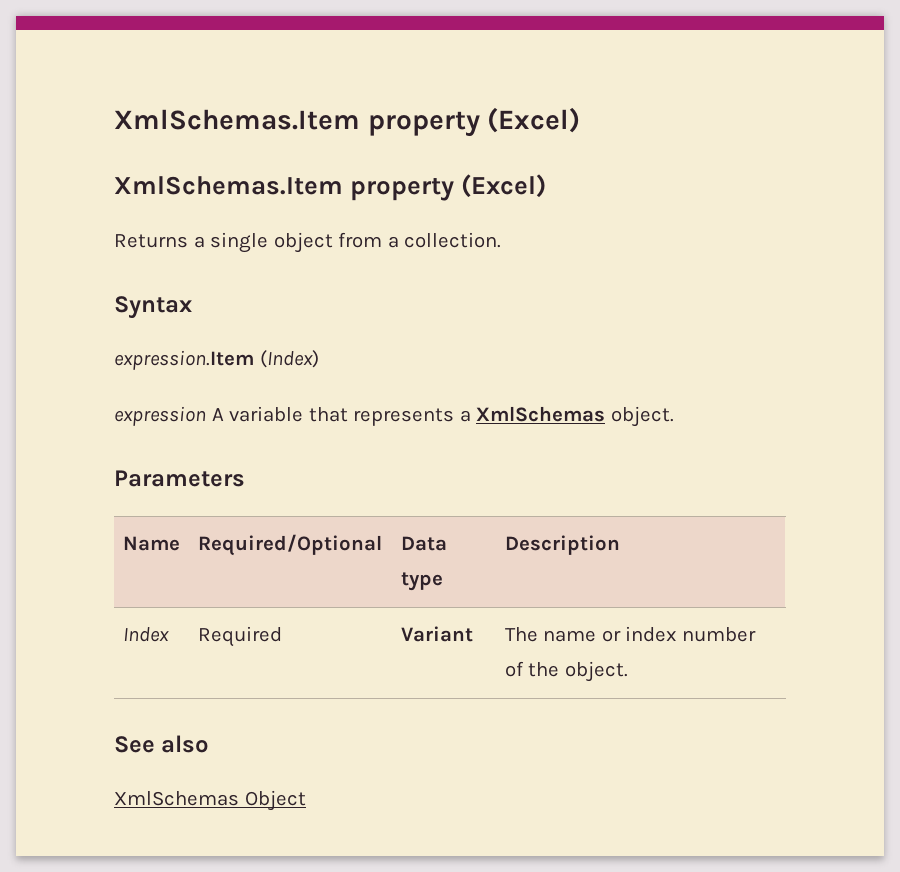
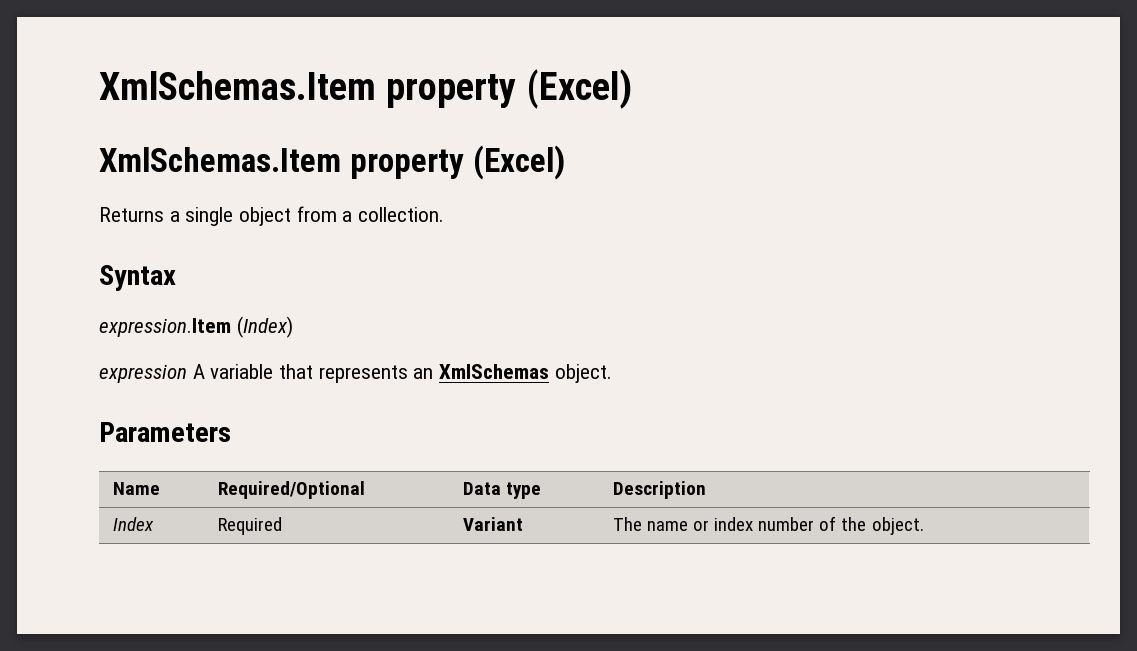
- expression A variable that represents a XmlSchemas object.
+ expression A variable that represents an XmlSchemas object.
- See also
- XmlSchemas Object

